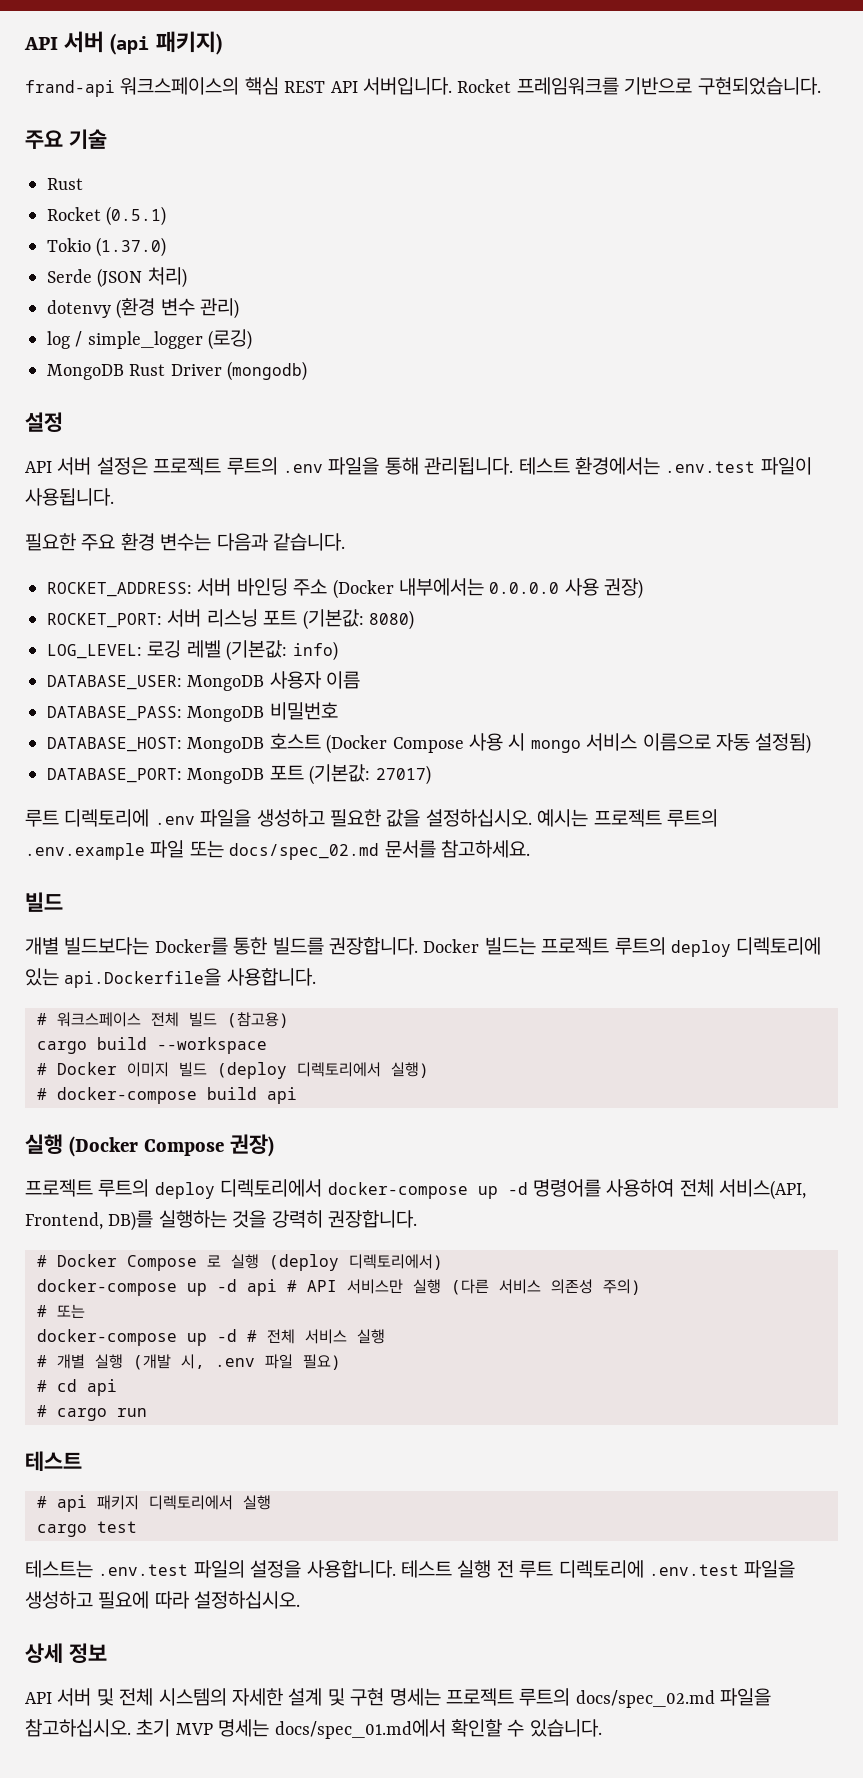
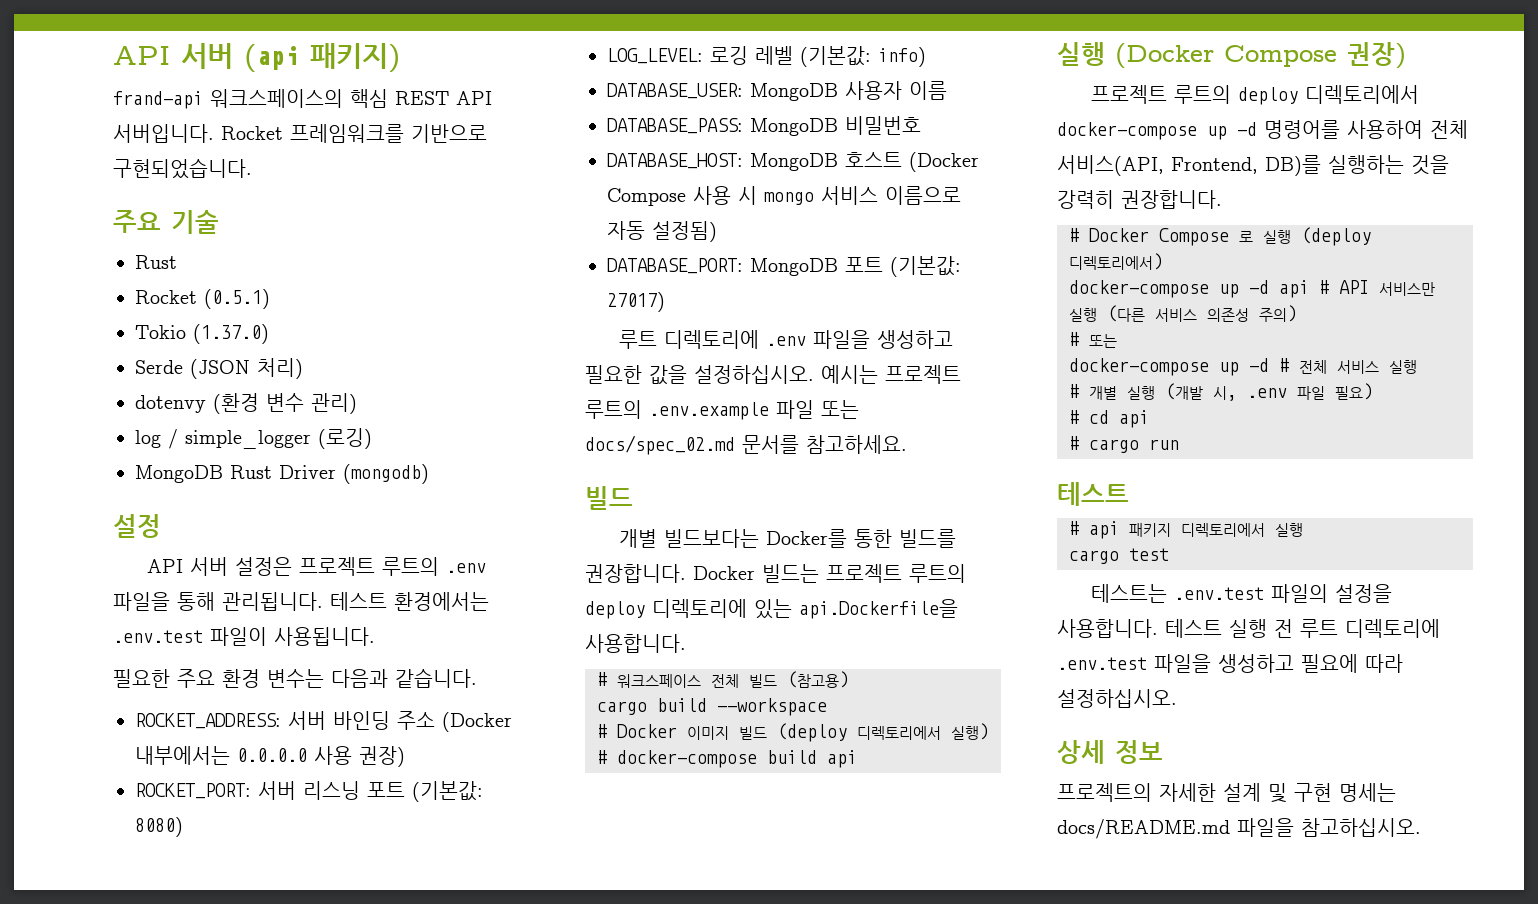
- API 서버 및 전체 시스템의 자세한 설계 및 구현 명세는 프로젝트 루트의 docs/spec_02.md 파일을 참고하십시오. 초기 MVP 명세는 docs/spec_01.md에서 확인할 수 있습니다.
+ 프로젝트의 자세한 설계 및 구현 명세는 docs/README.md 파일을 참고하십시오.

